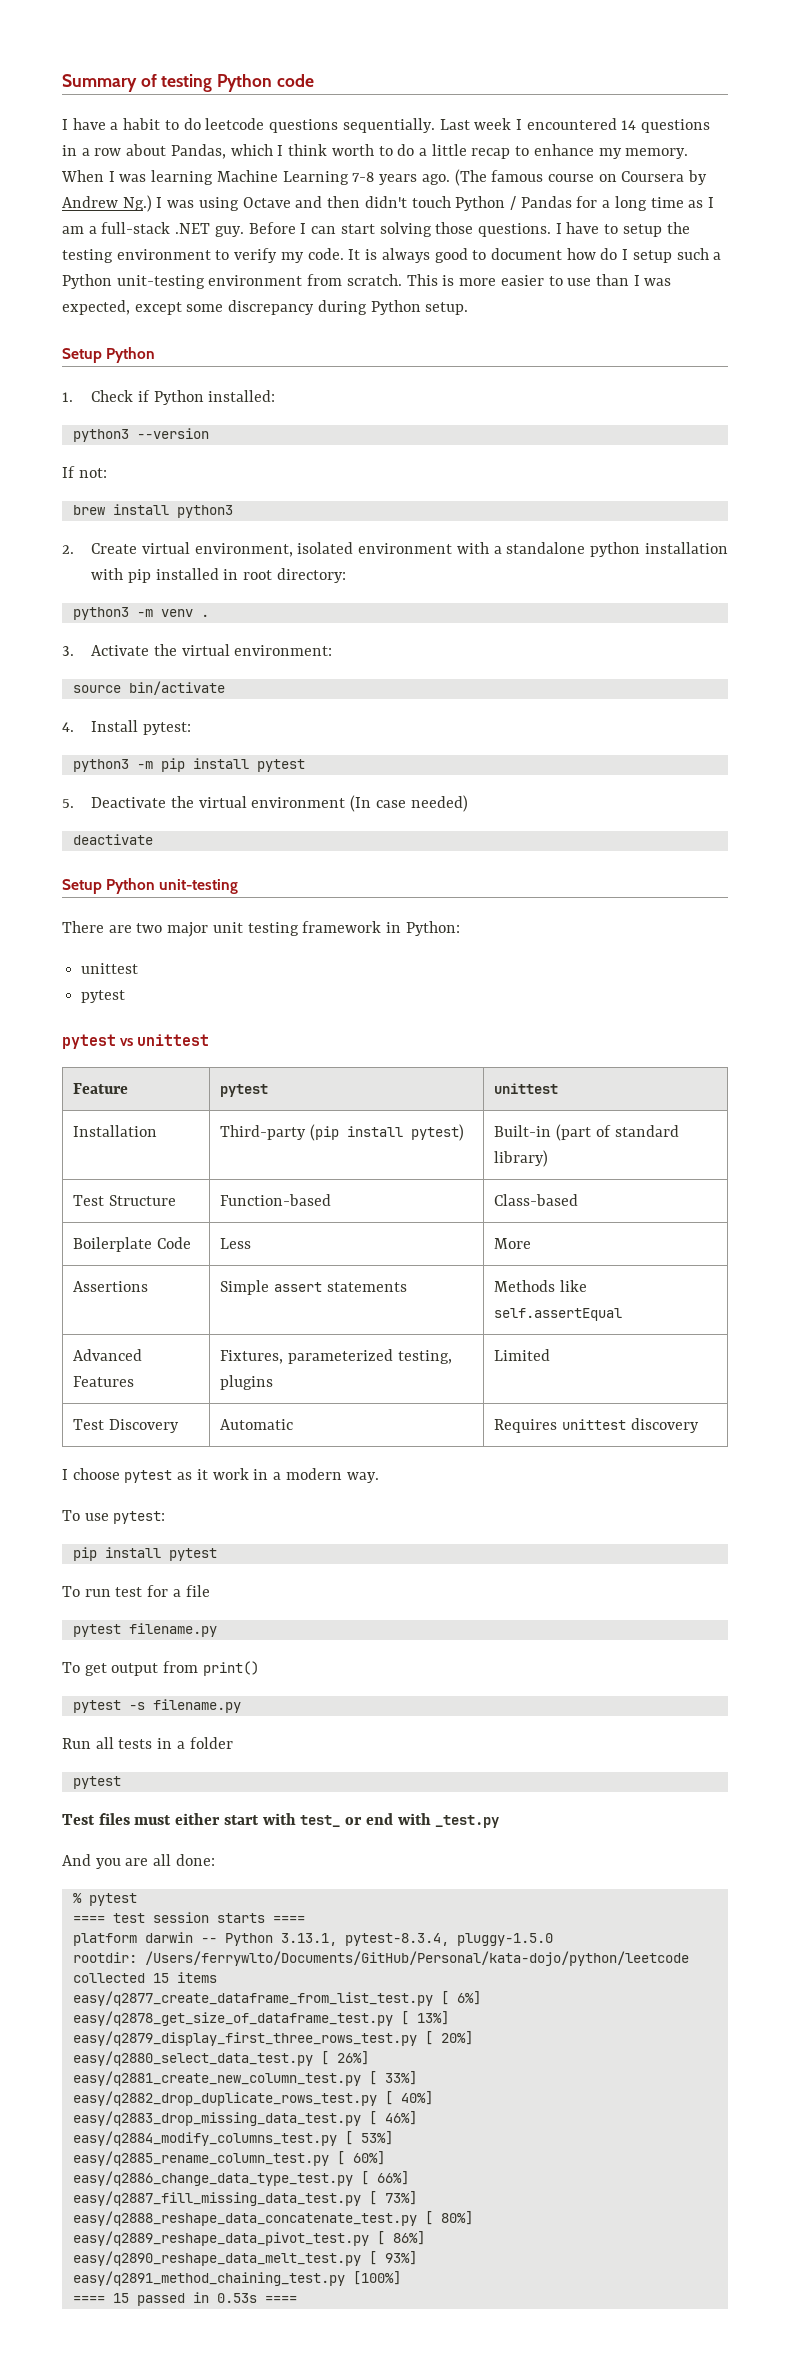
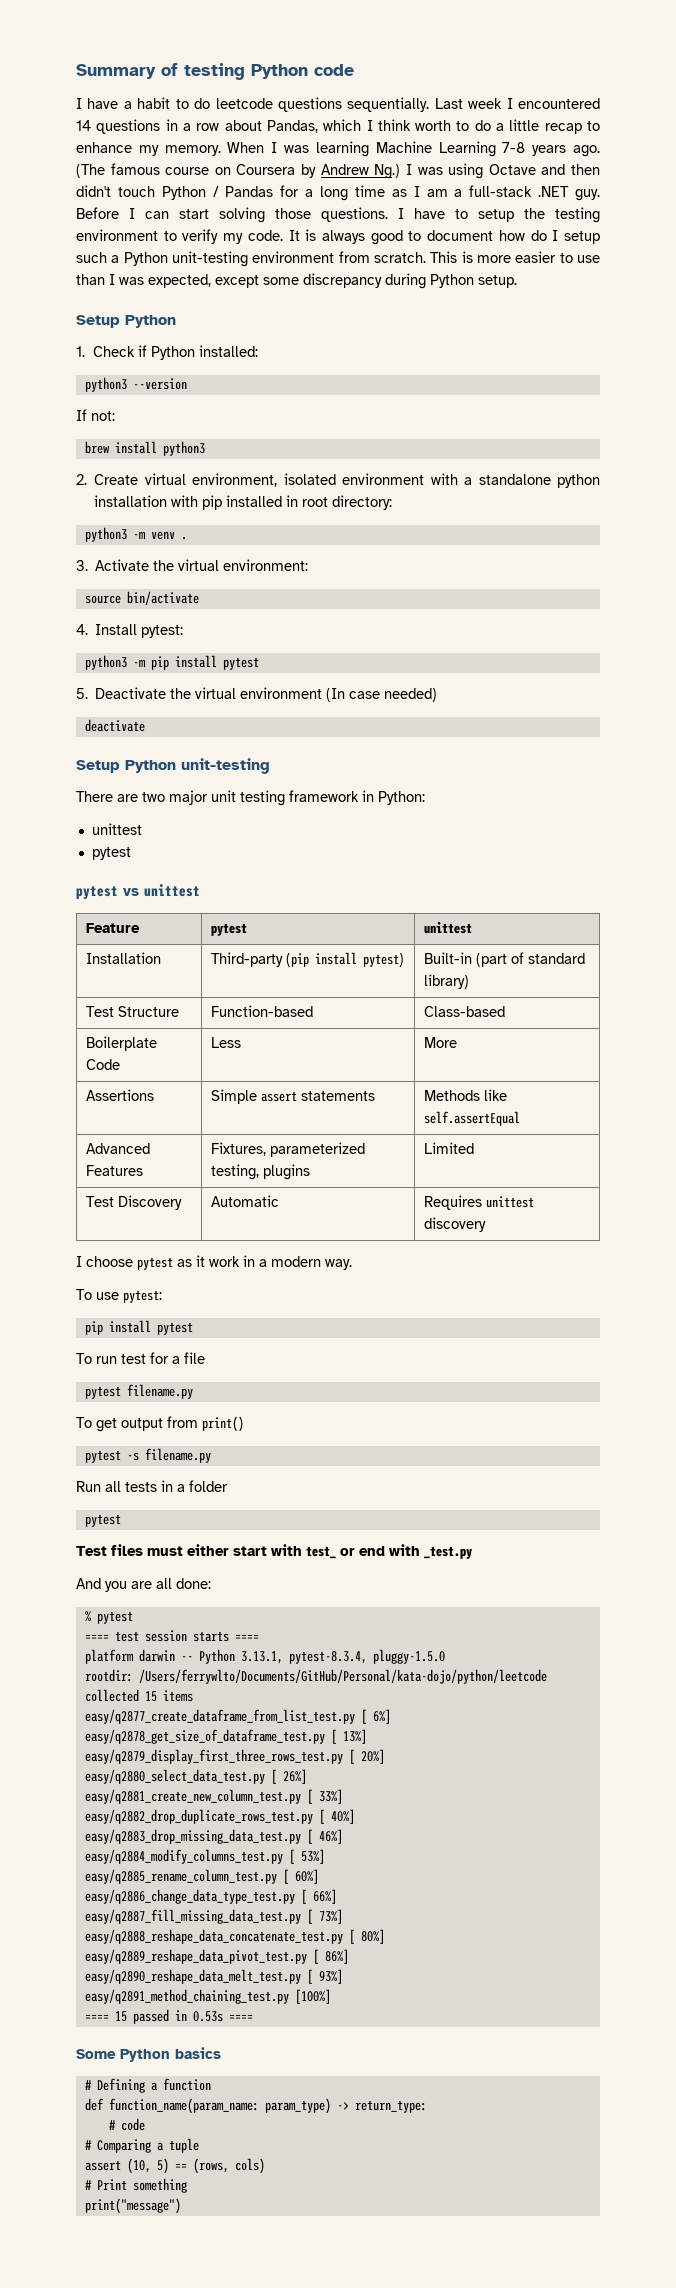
+ Some Python basics
+ # Defining a function
+ def function_name(param_name: param_type) -> return_type:
+ # code
+ # Comparing a tuple
+ assert (10, 5) == (rows, cols)
+ # Print something
+ print("message")

